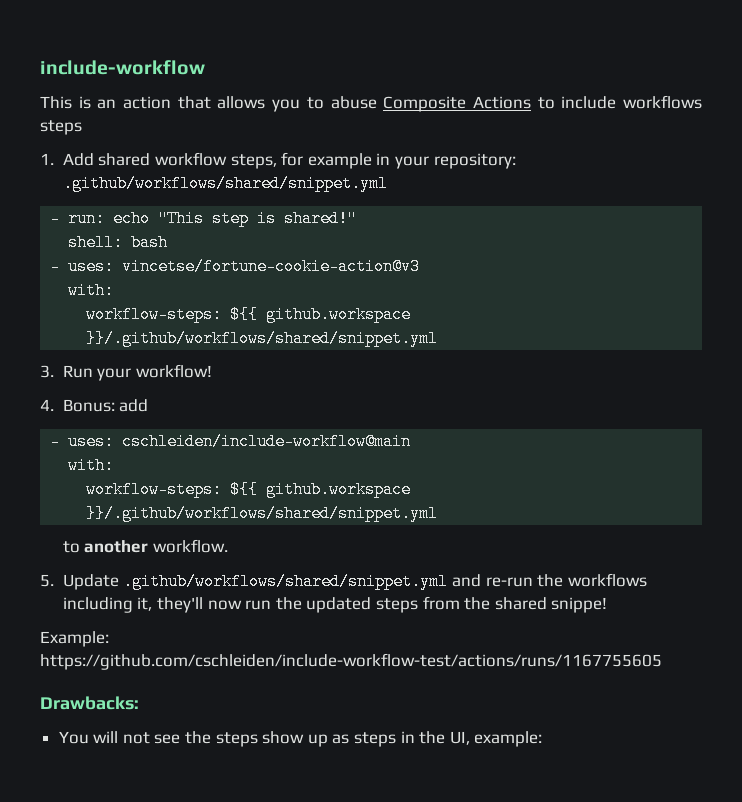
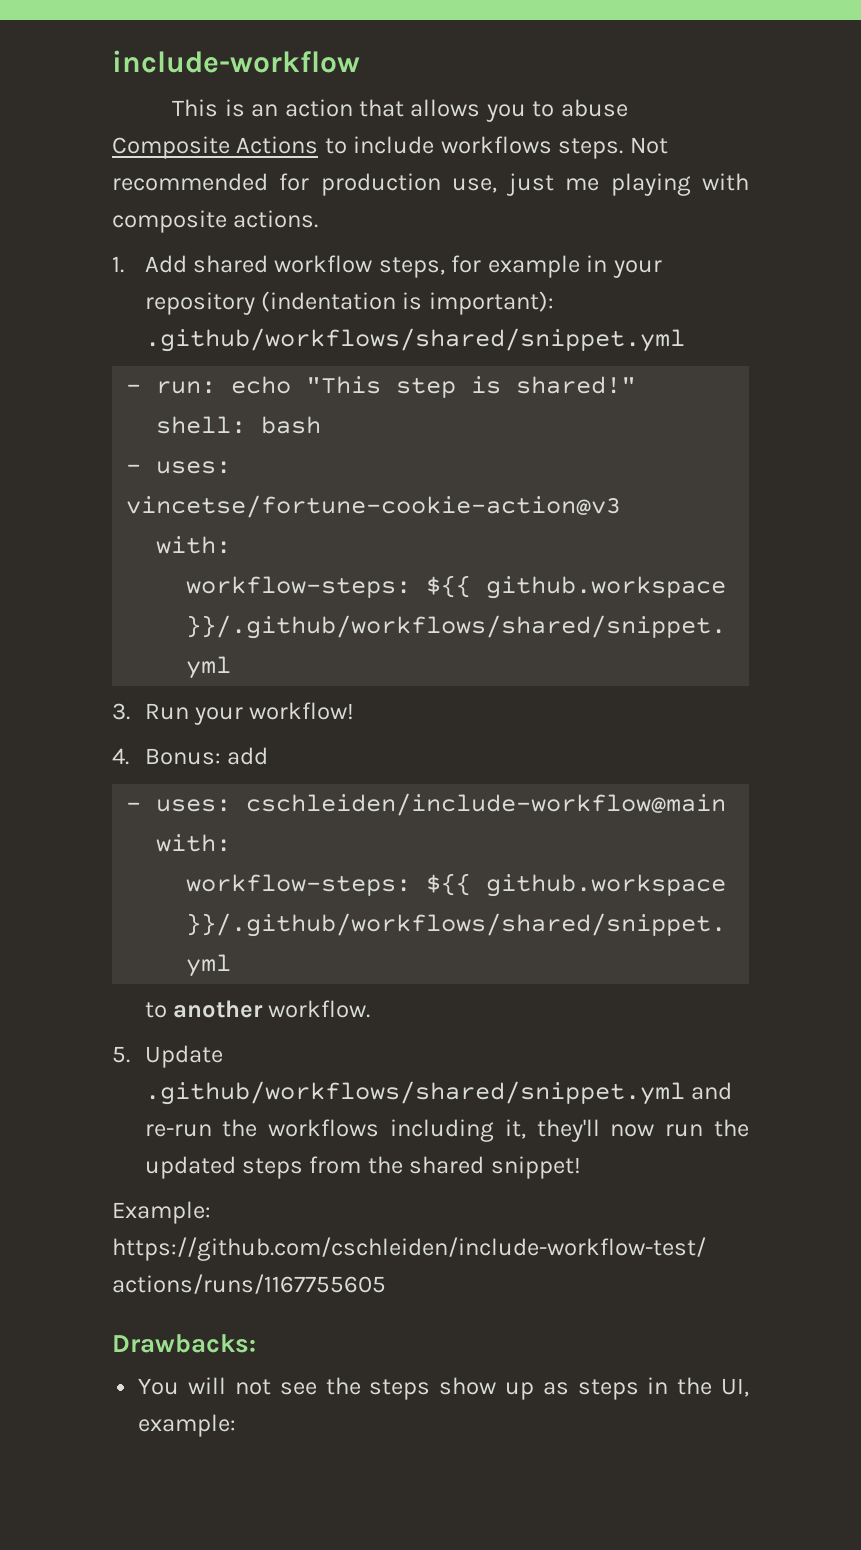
- This is an action that allows you to abuse Composite Actions to include workflows steps
+ This is an action that allows you to abuse Composite Actions to include workflows steps. Not recommended for production use, just me playing with composite actions.
- 1. Add shared workflow steps, for example in your repository: .github/workflows/shared/snippet.yml
+ 1. Add shared workflow steps, for example in your repository (indentation is important): .github/workflows/shared/snippet.yml
- 5. Update .github/workflows/shared/snippet.yml and re-run the workflows including it, they'll now run the updated steps from the shared snippe!
+ 5. Update .github/workflows/shared/snippet.yml and re-run the workflows including it, they'll now run the updated steps from the shared snippet!

